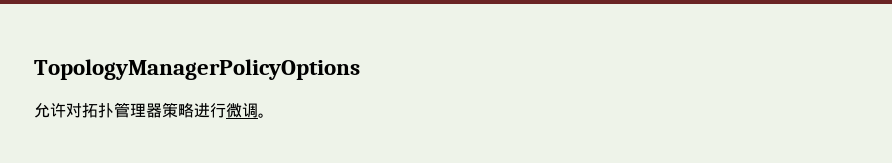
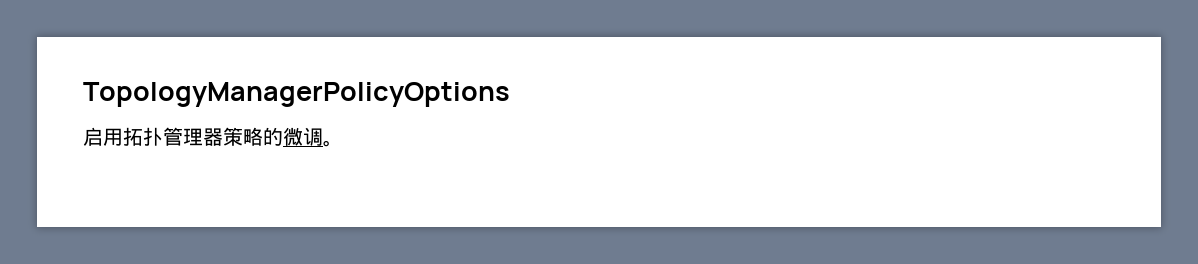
- 允许对拓扑管理器策略进行微调。
+ 启用拓扑管理器策略的微调。

